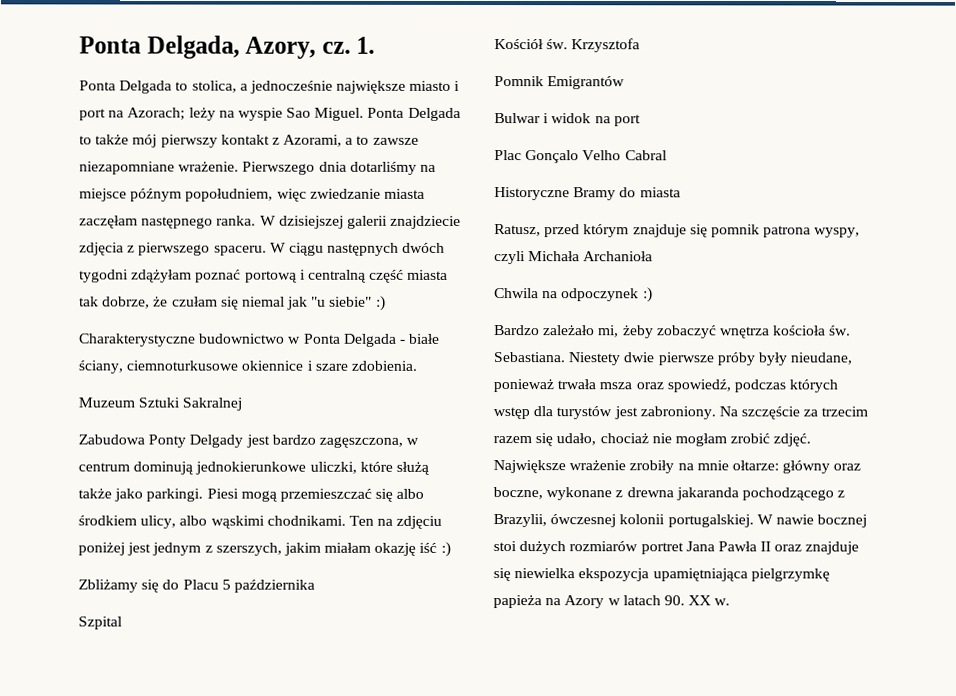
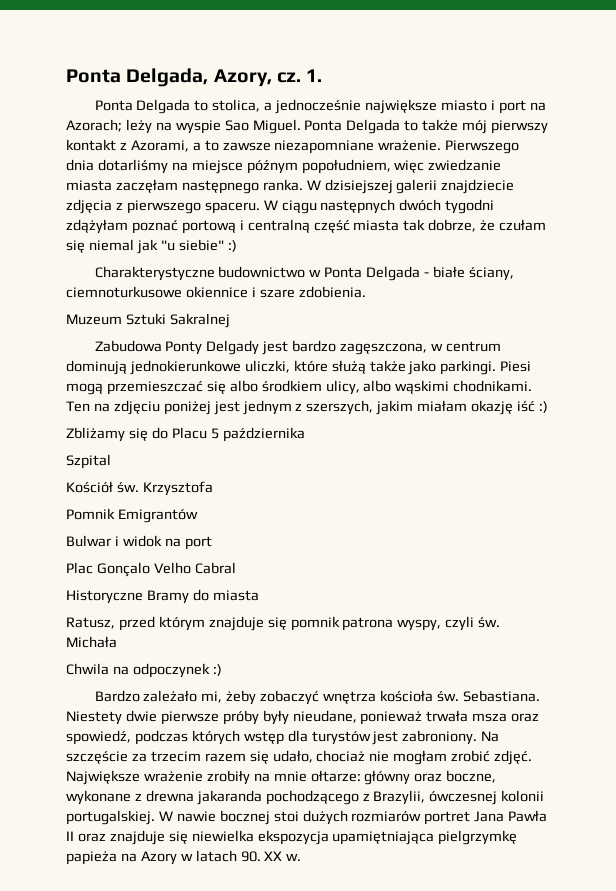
- Ratusz, przed którym znajduje się pomnik patrona wyspy, czyli Michała Archanioła
+ Ratusz, przed którym znajduje się pomnik patrona wyspy, czyli św. Michała

